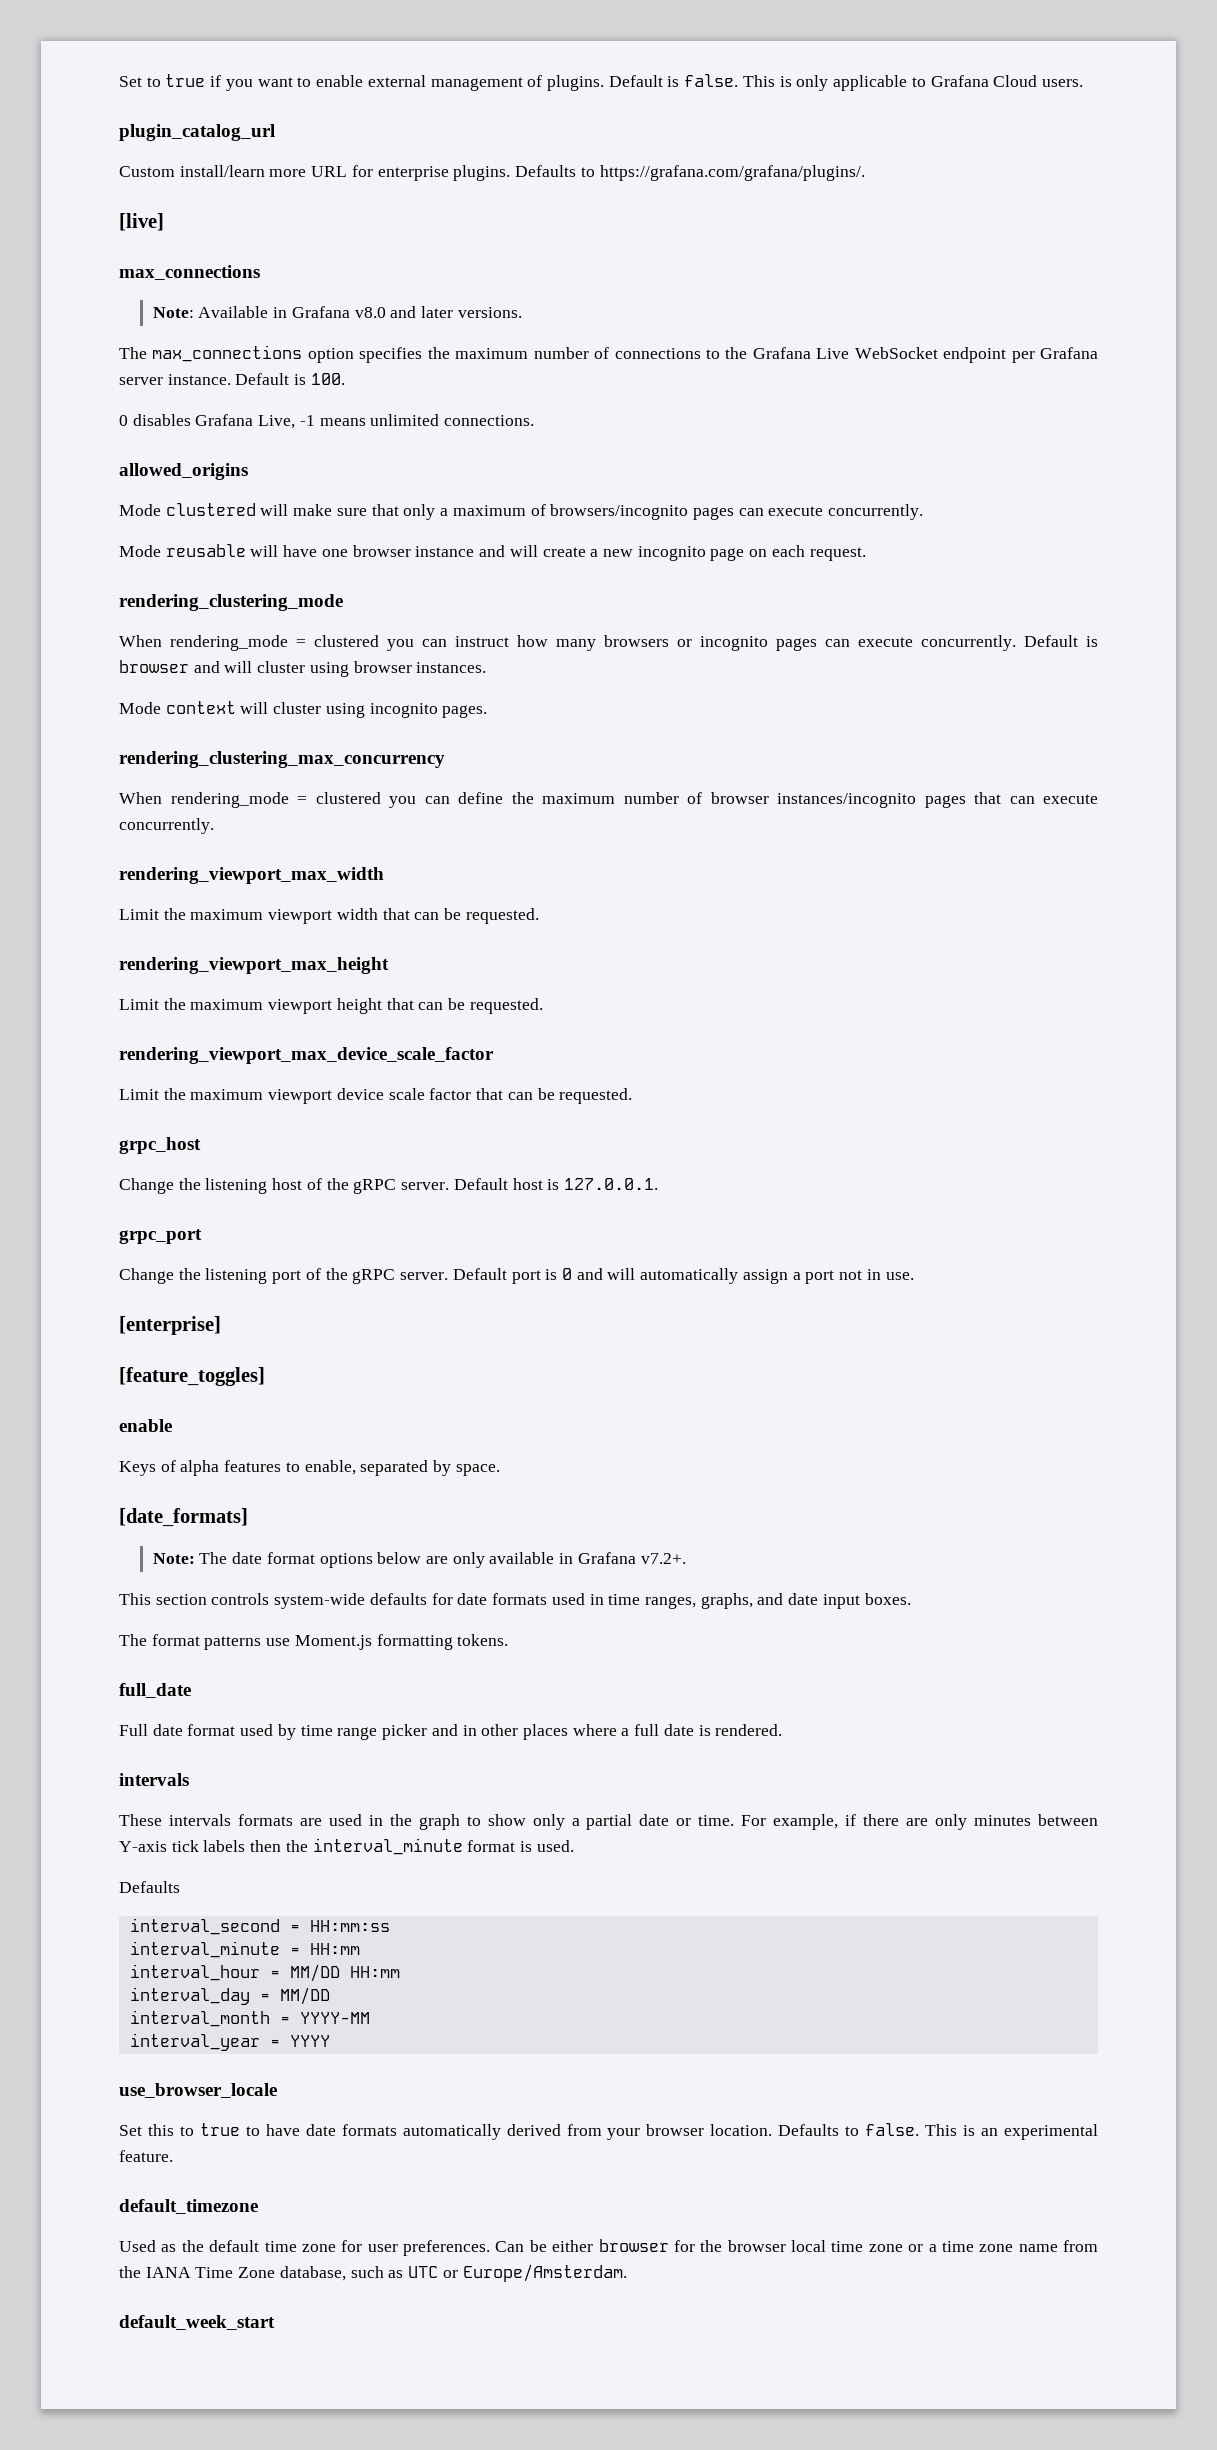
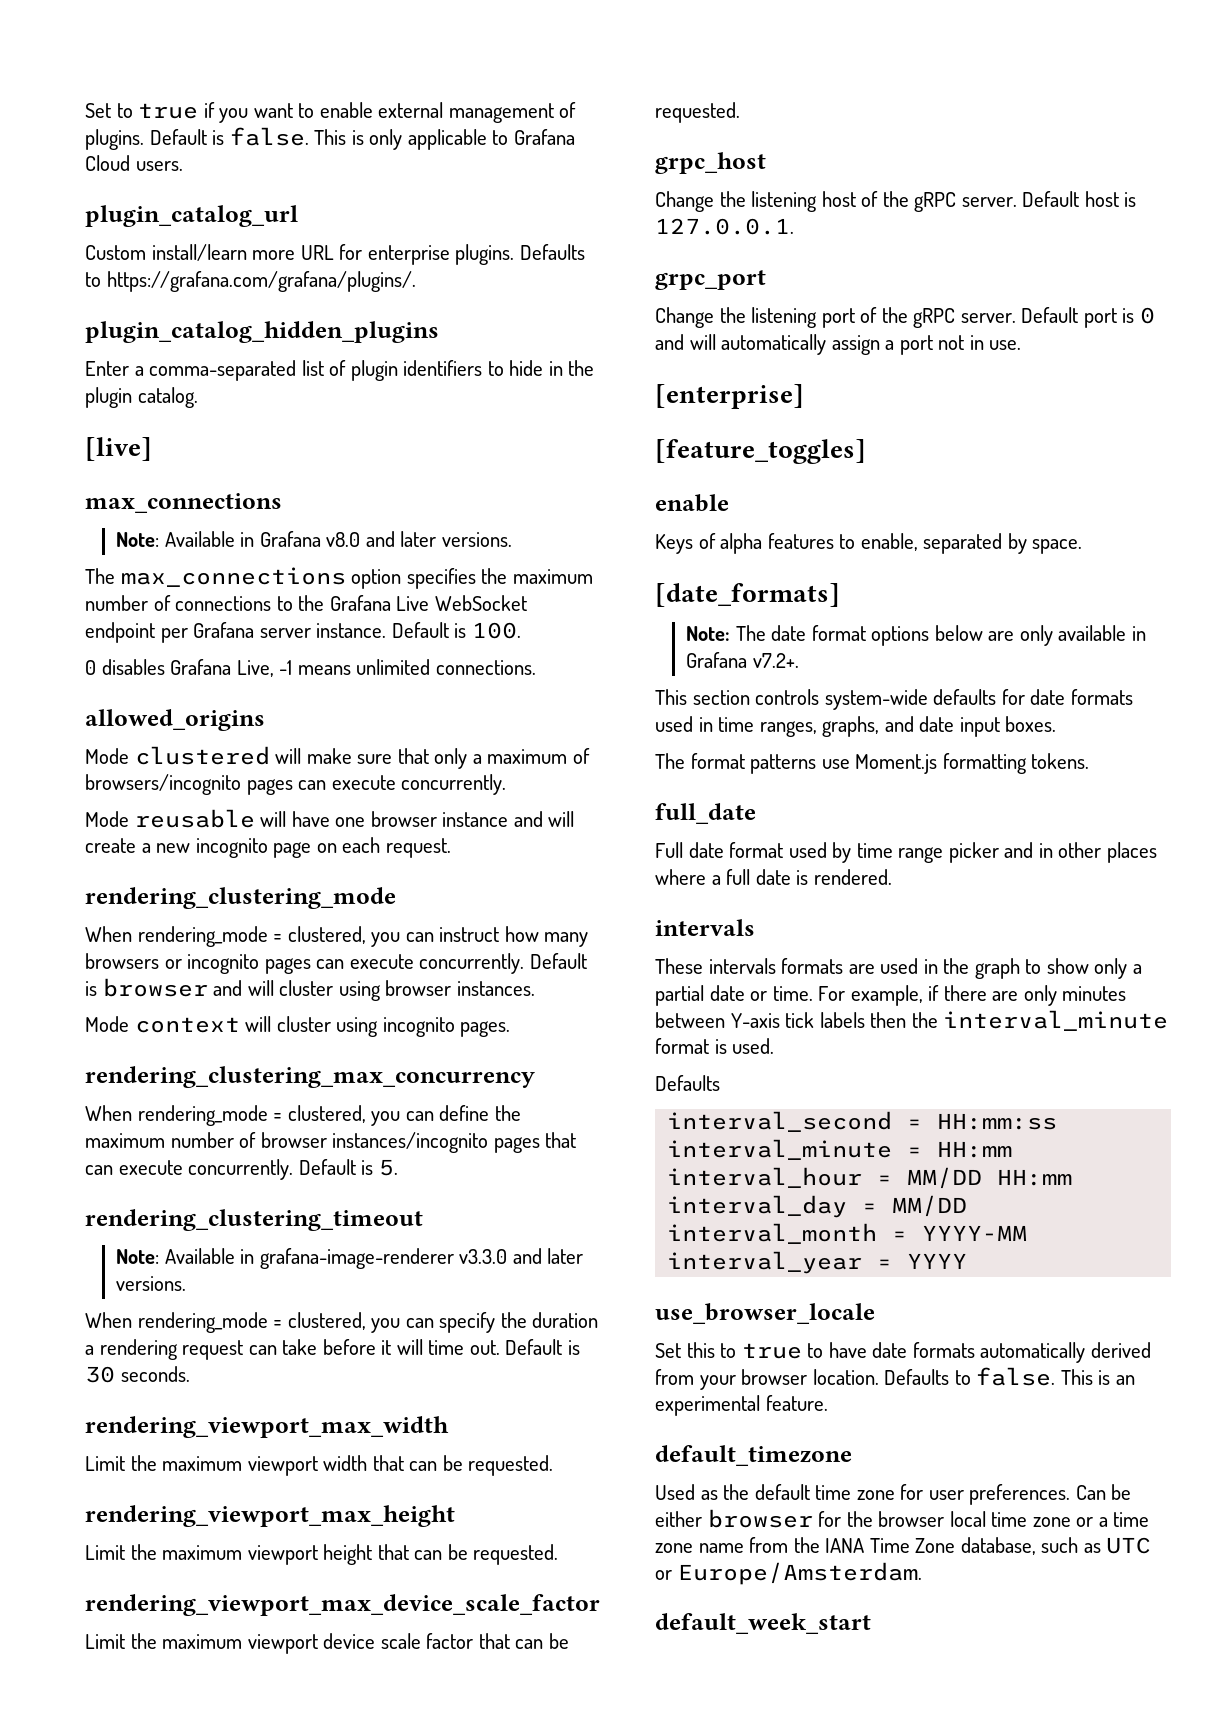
+ plugin_catalog_hidden_plugins
+ Enter a comma-separated list of plugin identifiers to hide in the plugin catalog.
- When rendering_mode = clustered you can instruct how many browsers or incognito pages can execute concurrently.
+ When rendering_mode = clustered, you can instruct how many browsers or incognito pages can execute concurrently.
- When rendering_mode = clustered you can define the maximum number of browser instances/incognito pages that can execute concurrently.
+ When rendering_mode = clustered, you can define the maximum number of browser instances/incognito pages that can execute concurrently. Default is 5.
+ rendering_clustering_timeout
+ Note: Available in grafana-image-renderer v3.3.0 and later versions.
+ When rendering_mode = clustered, you can specify the duration a rendering request can take before it will time out. Default is 30 seconds.

